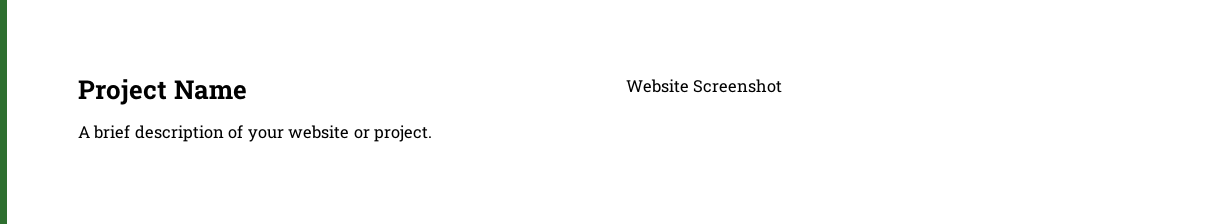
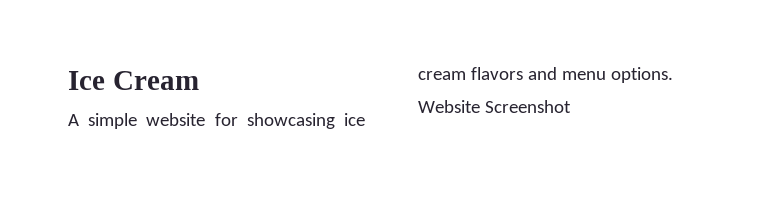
- Project Name
+ Ice Cream
- A brief description of your website or project.
+ A simple website for showcasing ice cream flavors and menu options.

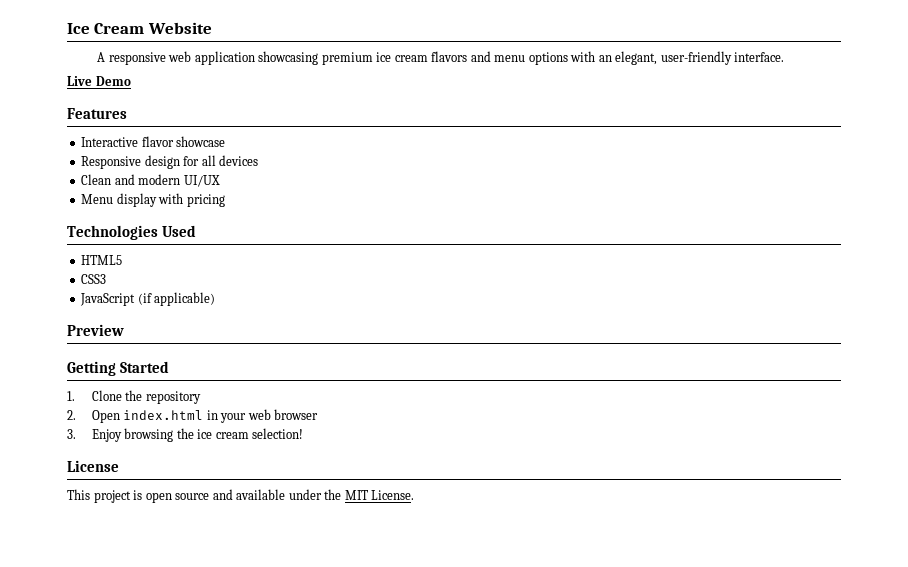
- Ice Cream
+ Ice Cream Website
- A simple website for showcasing ice cream flavors and menu options.
- Website Screenshot
+ A responsive web application showcasing premium ice cream flavors and menu options with an elegant, user-friendly interface.
+ Live Demo
+ Features
+ Interactive flavor showcase
+ Responsive design for all devices
+ Clean and modern UI/UX
+ Menu display with pricing
+ Technologies Used
+ HTML5
+ CSS3
+ JavaScript (if applicable)
+ Preview
+ Getting Started
+ 1. Clone the repository
+ 2. Open index.html in your web browser
+ 3. Enjoy browsing the ice cream selection!
+ License
+ This project is open source and available under the MIT License.

